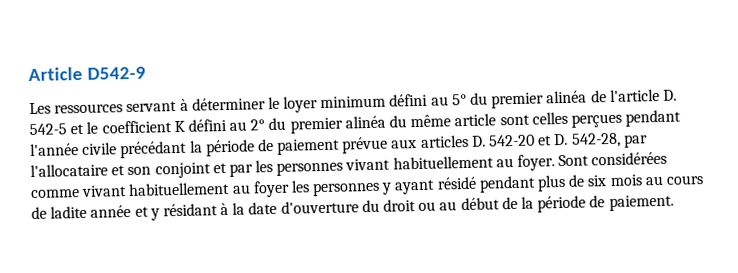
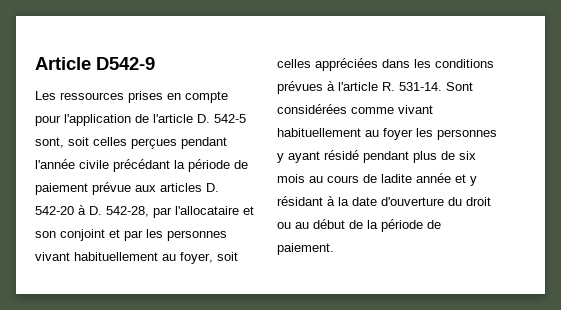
- Les ressources servant à déterminer le loyer minimum défini au 5° du premier alinéa de l'article D. 542-5 et le coefficient K défini au 2° du premier alinéa du même article sont celles perçues pendant l'année civile précédant la période de paiement prévue aux articles D. 542-20 et D. 542-28, par l'allocataire et son conjoint et par les personnes vivant habituellement au foyer.
+ Les ressources prises en compte pour l'application de l'article D. 542-5 sont, soit celles perçues pendant l'année civile précédant la période de paiement prévue aux articles D. 542-20 à D. 542-28, par l'allocataire et son conjoint et par les personnes vivant habituellement au foyer, soit celles appréciées dans les conditions prévues à l'article R. 531-14.

